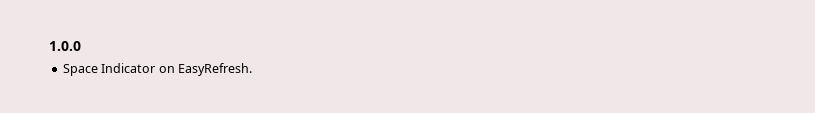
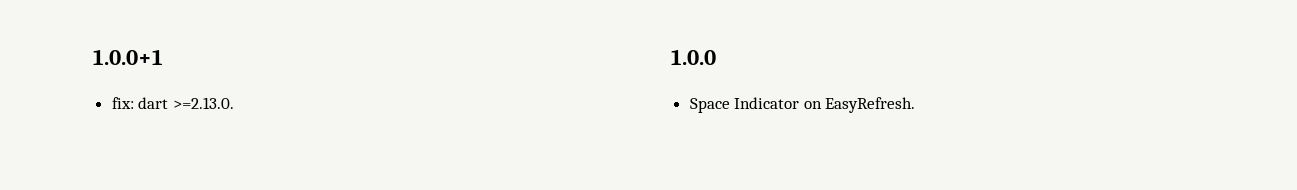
+ 1.0.0+1
+ fix: dart >=2.13.0.

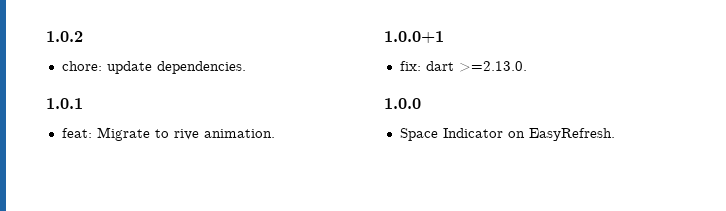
+ 1.0.2
+ chore: update dependencies.
+ 1.0.1
+ feat: Migrate to rive animation.

